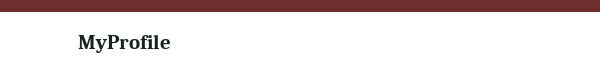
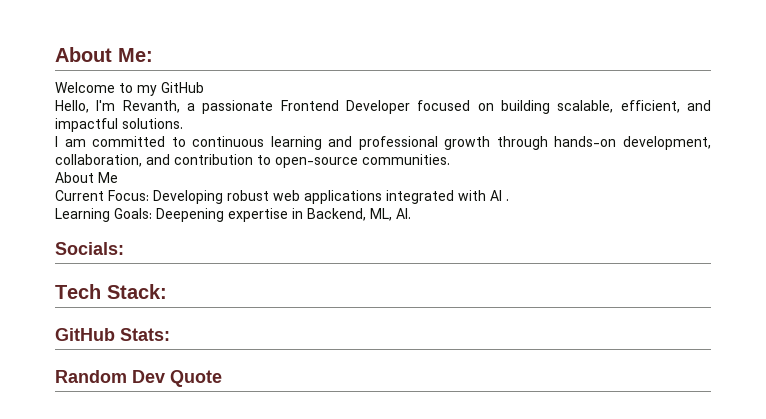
- MyProfile
+ About Me:
+ Welcome to my GitHub
+ Hello, I'm Revanth, a passionate Frontend Developer focused on building scalable, efficient, and impactful solutions.
+ I am committed to continuous learning and professional growth through hands-on development, collaboration, and contribution to open-source communities.
+ About Me
+ Current Focus: Developing robust web applications integrated with AI .
+ Learning Goals: Deepening expertise in Backend, ML, AI.
+ Socials:
+ Tech Stack:
+ GitHub Stats:
+ Random Dev Quote

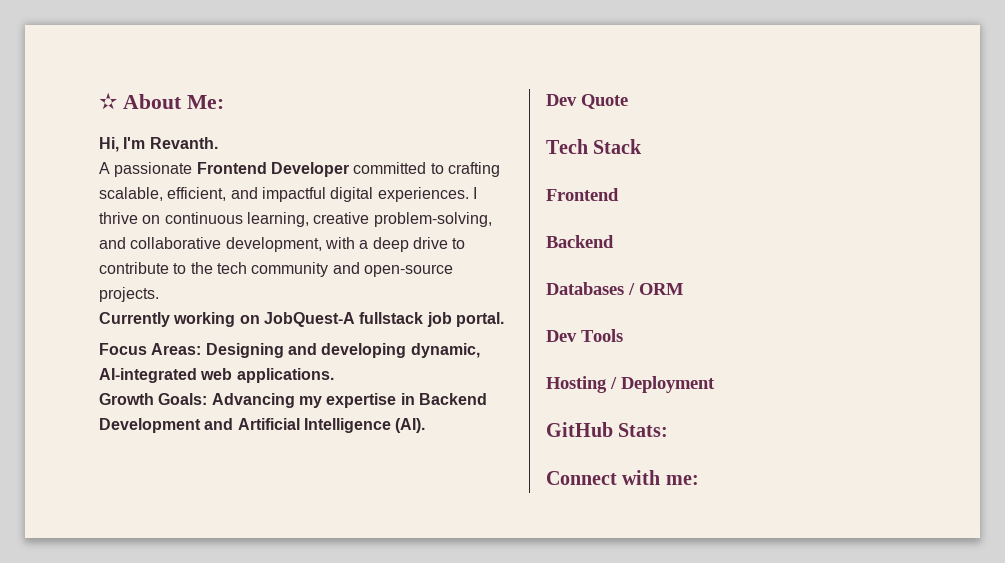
- About Me:
+ ✫ About Me:
- Welcome to my GitHub
- Hello, I'm Revanth, a passionate Frontend Developer focused on building scalable, efficient, and impactful solutions.
- I am committed to continuous learning and professional growth through hands-on development, collaboration, and contribution to open-source communities.
- About Me
- Current Focus: Developing robust web applications integrated with AI .
- Learning Goals: Deepening expertise in Backend, ML, AI.
- Socials:
- Tech Stack:
+ Hi, I'm Revanth.
+ A passionate Frontend Developer committed to crafting scalable, efficient, and impactful digital experiences. I thrive on continuous learning, creative problem-solving, and collaborative development, with a deep drive to contribute to the tech community and open-source projects.
+ Currently working on JobQuest-A fullstack job portal.
+ Focus Areas: Designing and developing dynamic, AI-integrated web applications.
+ Growth Goals: Advancing my expertise in Backend Development and Artificial Intelligence (AI).
+ Dev Quote
+ Tech Stack
+ Frontend
+ Backend
+ Databases / ORM
+ Dev Tools
+ Hosting / Deployment
- Random Dev Quote
+ Connect with me:

